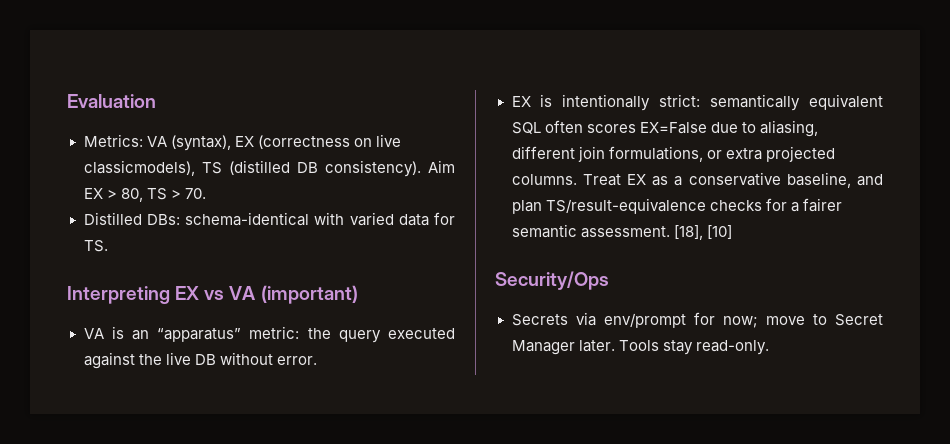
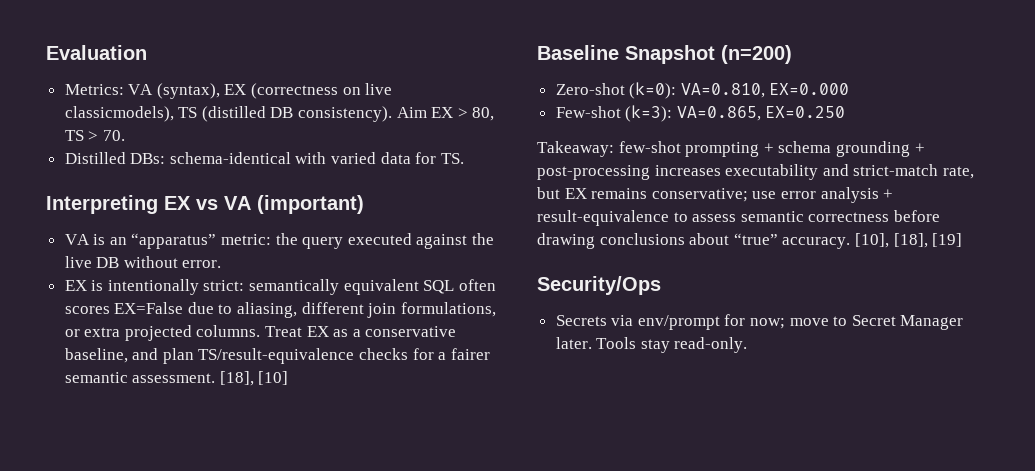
+ Baseline Snapshot (n=200)
+ Zero-shot (k=0): VA=0.810, EX=0.000
+ Few-shot (k=3): VA=0.865, EX=0.250
+ Takeaway: few-shot prompting + schema grounding + post-processing increases executability and strict-match rate, but EX remains conservative; use error analysis + result-equivalence to assess semantic correctness before drawing conclusions about “true” accuracy. [10], [18], [19]

